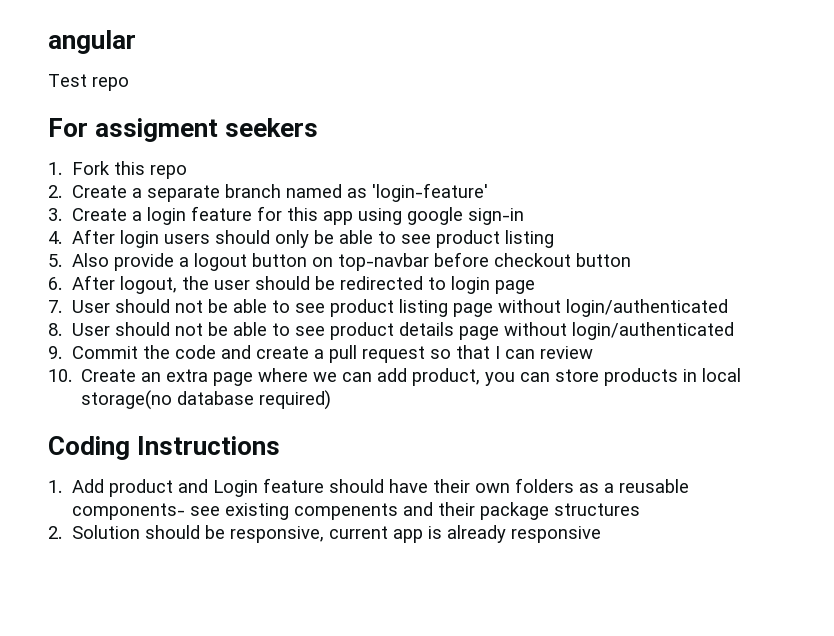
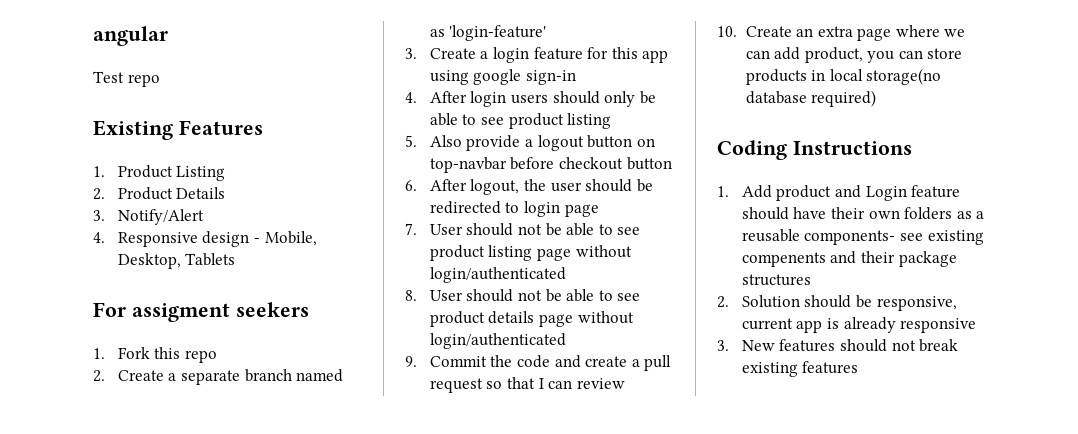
+ Existing Features
+ 1. Product Listing
+ 2. Product Details
+ 3. Notify/Alert
+ 4. Responsive design - Mobile, Desktop, Tablets
+ 3. New features should not break existing features

